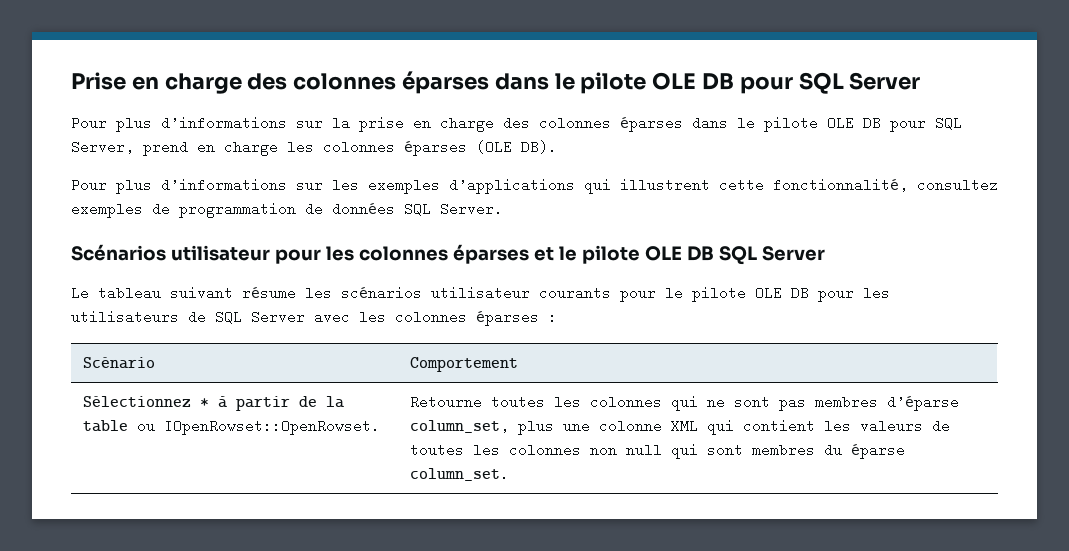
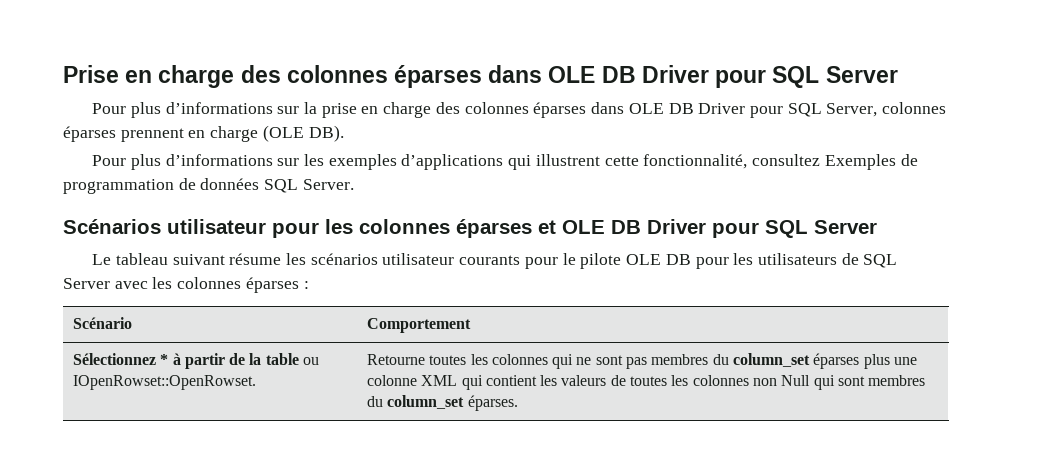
- Prise en charge des colonnes éparses dans le pilote OLE DB pour SQL Server
+ Prise en charge des colonnes éparses dans OLE DB Driver pour SQL Server
- Pour plus d’informations sur la prise en charge des colonnes éparses dans le pilote OLE DB pour SQL Server, prend en charge les colonnes éparses (OLE DB).
+ Pour plus d’informations sur la prise en charge des colonnes éparses dans OLE DB Driver pour SQL Server, colonnes éparses prennent en charge (OLE DB).
- Pour plus d’informations sur les exemples d’applications qui illustrent cette fonctionnalité, consultez exemples de programmation de données SQL Server.
+ Pour plus d’informations sur les exemples d’applications qui illustrent cette fonctionnalité, consultez Exemples de programmation de données SQL Server.
- Scénarios utilisateur pour les colonnes éparses et le pilote OLE DB SQL Server
+ Scénarios utilisateur pour les colonnes éparses et OLE DB Driver pour SQL Server
- Retourne toutes les colonnes qui ne sont pas membres d’éparse column_set, plus une colonne XML qui contient les valeurs de toutes les colonnes non null qui sont membres du éparse column_set.
+ Retourne toutes les colonnes qui ne sont pas membres du column_set éparses plus une colonne XML qui contient les valeurs de toutes les colonnes non Null qui sont membres du column_set éparses.

